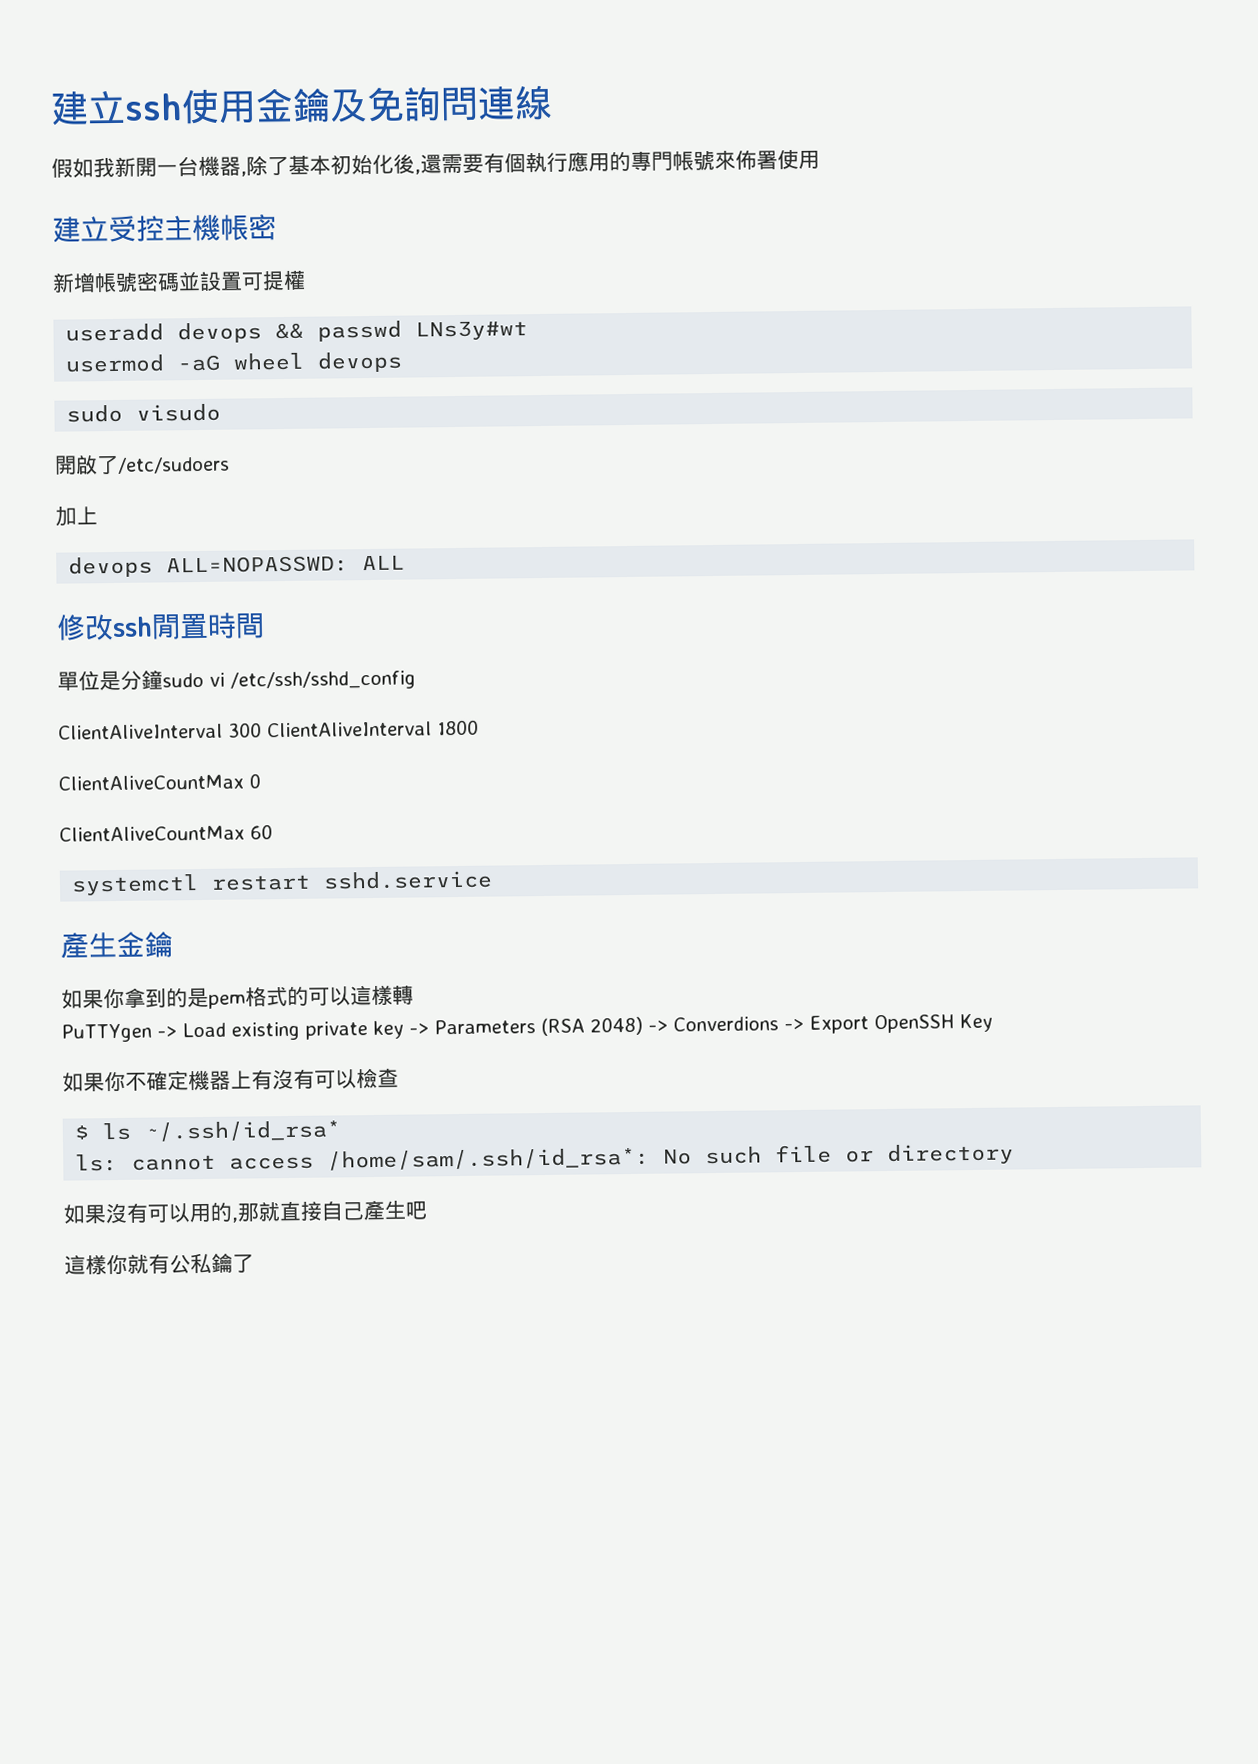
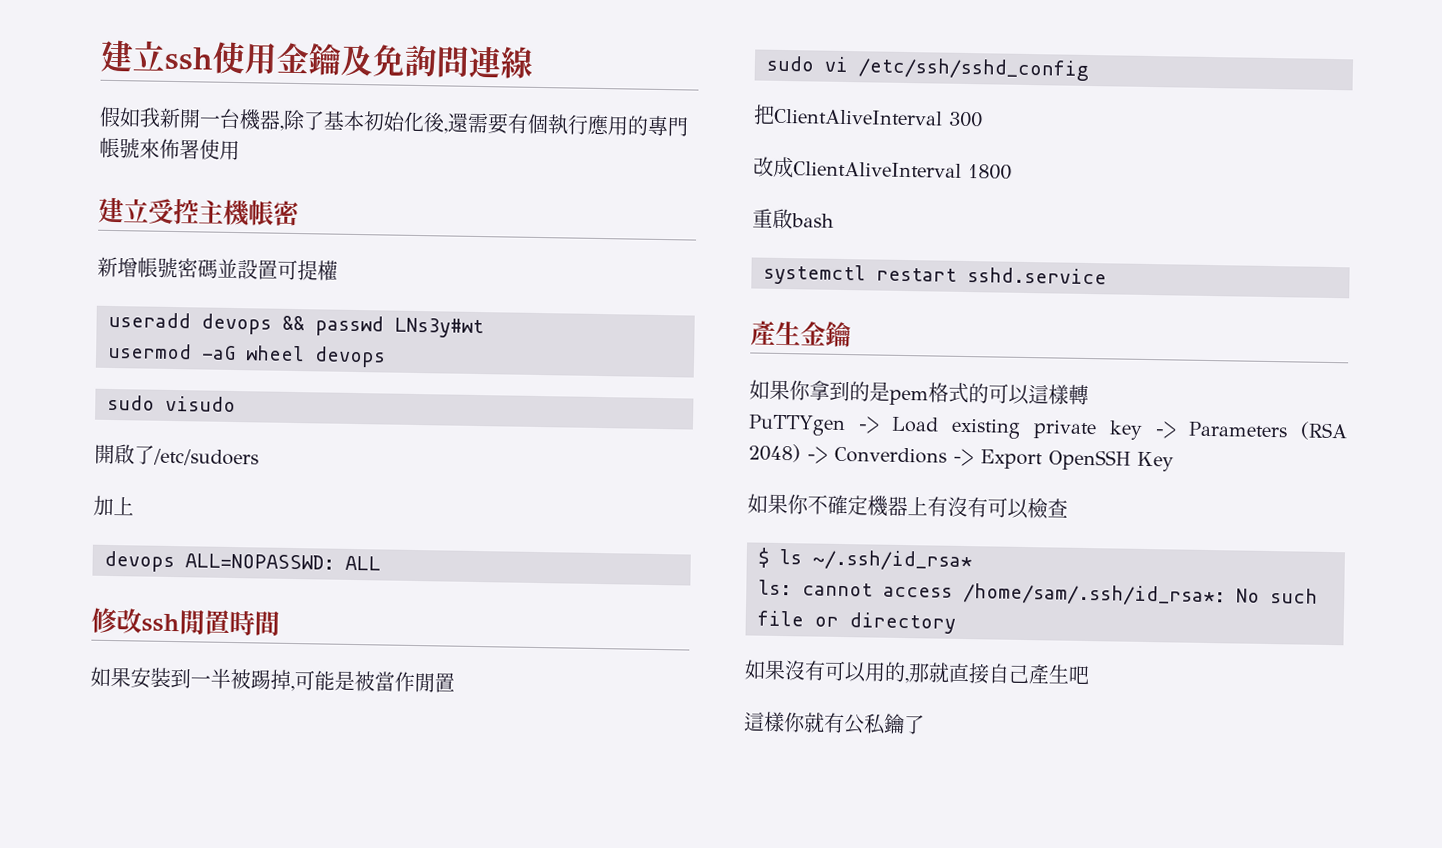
- 單位是分鐘sudo vi /etc/ssh/sshd_config
+ 如果安裝到一半被踢掉,可能是被當作閒置
+ sudo vi /etc/ssh/sshd_config
- ClientAliveInterval 300 ClientAliveInterval 1800
+ 把ClientAliveInterval 300
+ 改成ClientAliveInterval 1800
- ClientAliveCountMax 0
- ClientAliveCountMax 60
+ 重啟bash

